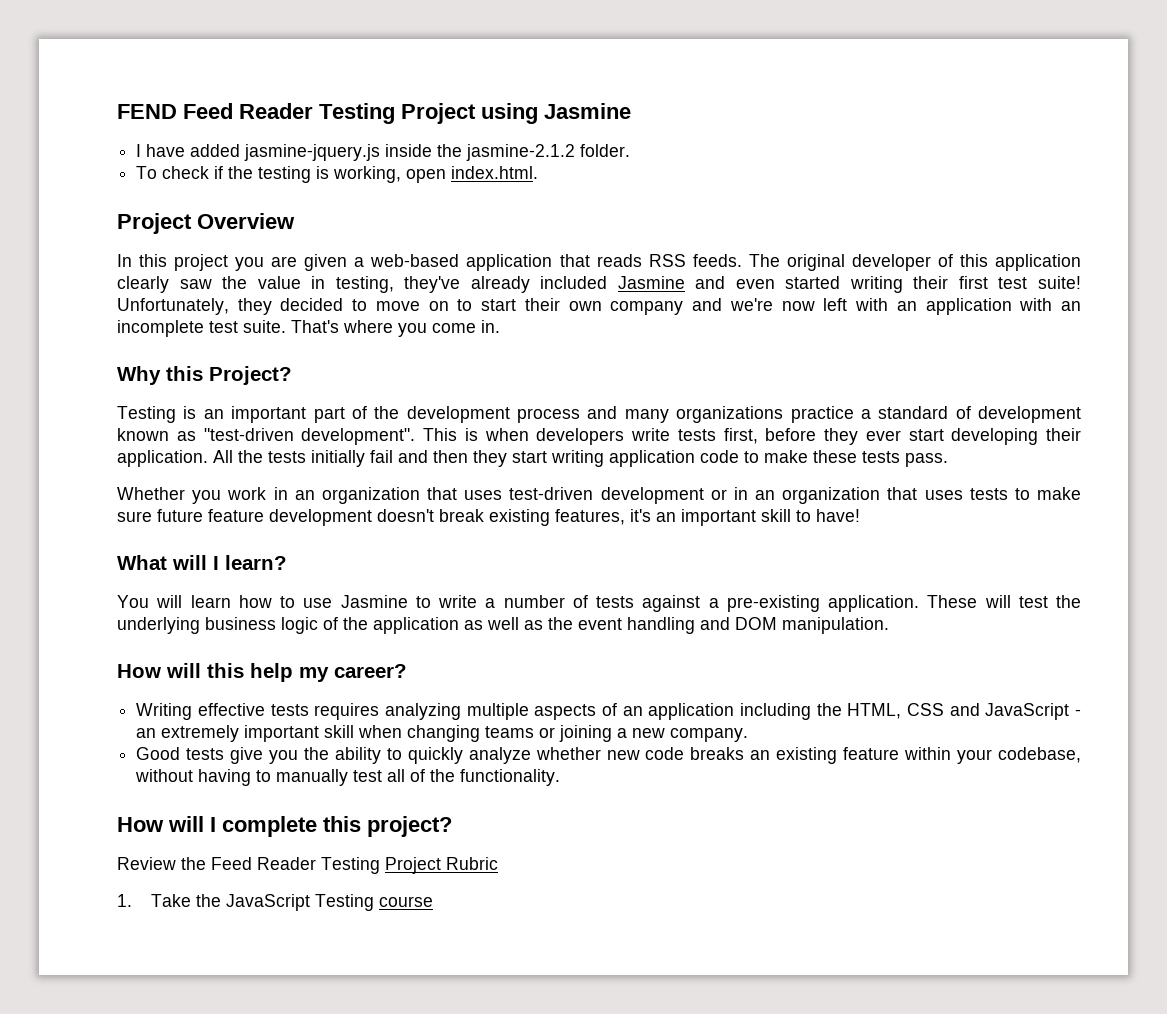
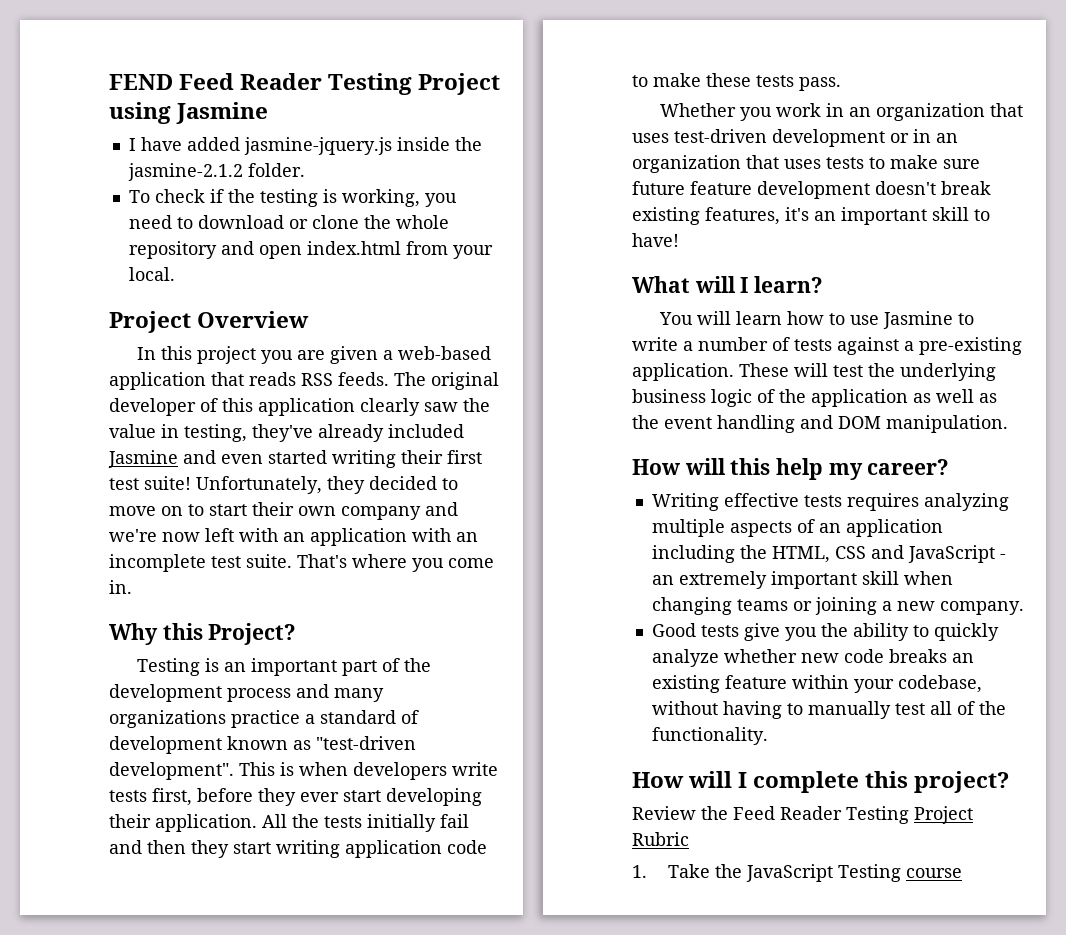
- To check if the testing is working, open index.html.
+ To check if the testing is working, you need to download or clone the whole repository and open index.html from your local.

